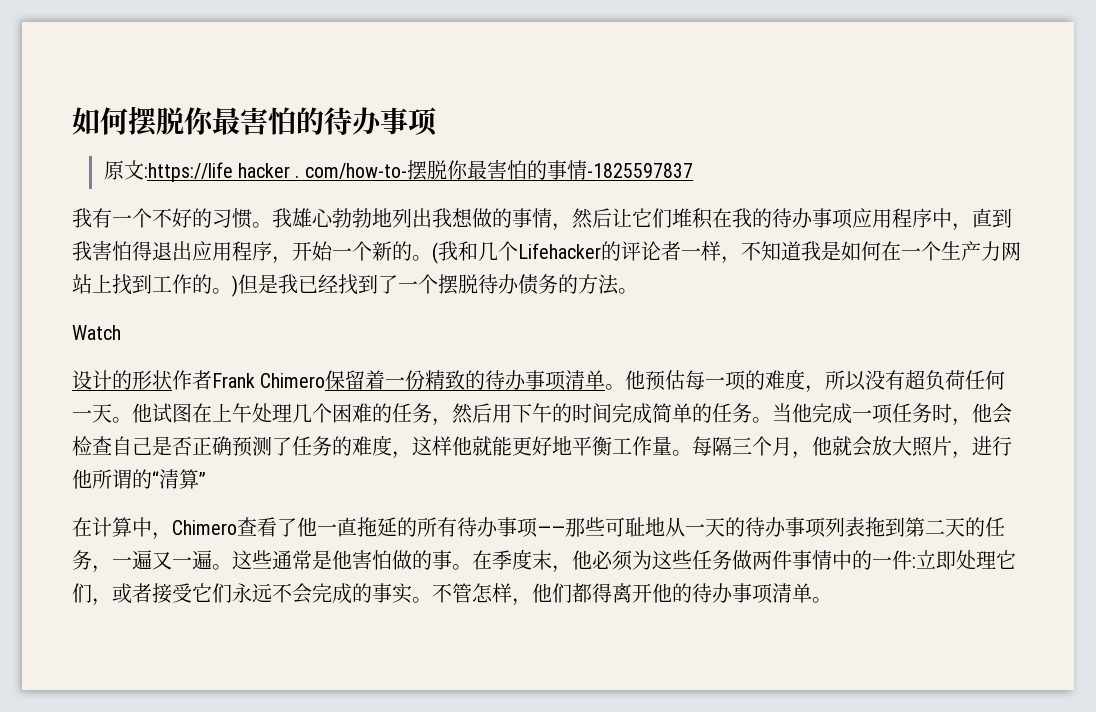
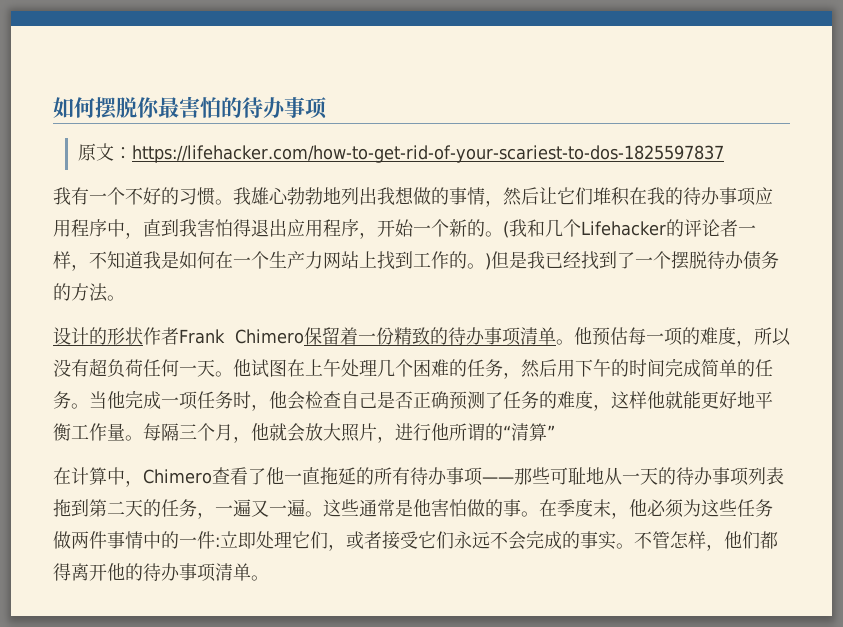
- 原文:https://life hacker . com/how-to-摆脱你最害怕的事情-1825597837
+ 原文：https://lifehacker.com/how-to-get-rid-of-your-scariest-to-dos-1825597837
- Watch

